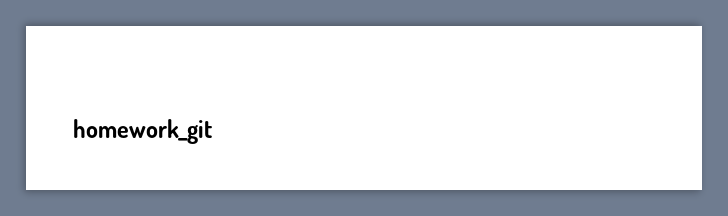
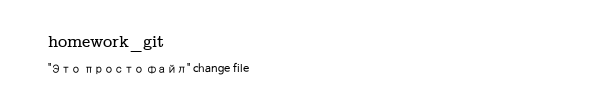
+ "Это просто файл" change file

